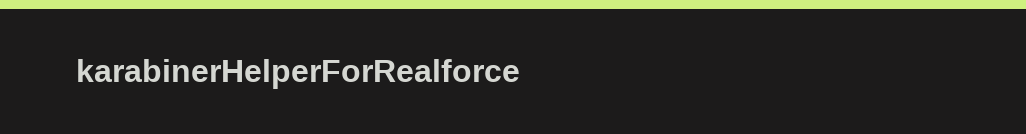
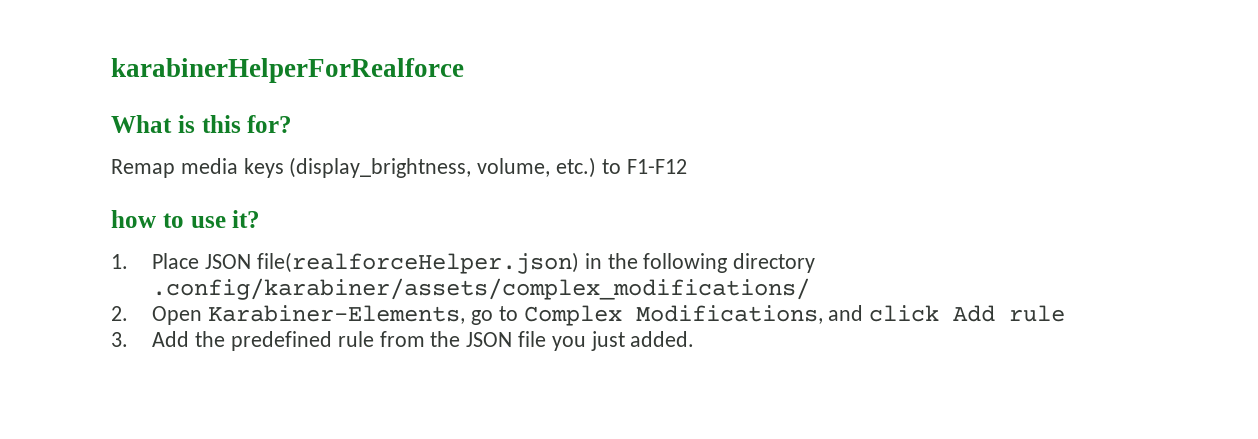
+ What is this for?
+ Remap media keys (display_brightness, volume, etc.) to F1-F12
+ how to use it?
+ 1. Place JSON file(realforceHelper.json) in the following directory .config/karabiner/assets/complex_modifications/
+ 2. Open Karabiner-Elements, go to Complex Modifications, and click Add rule
+ 3. Add the predefined rule from the JSON file you just added.

